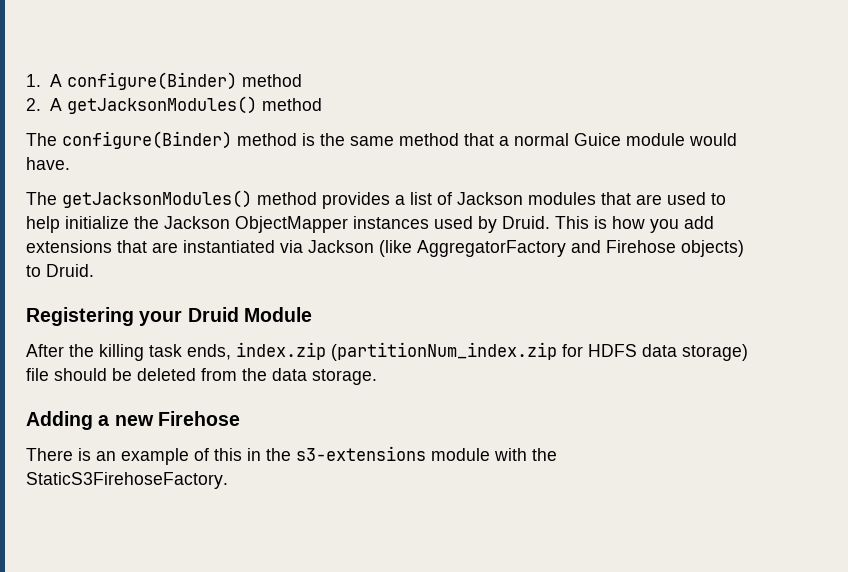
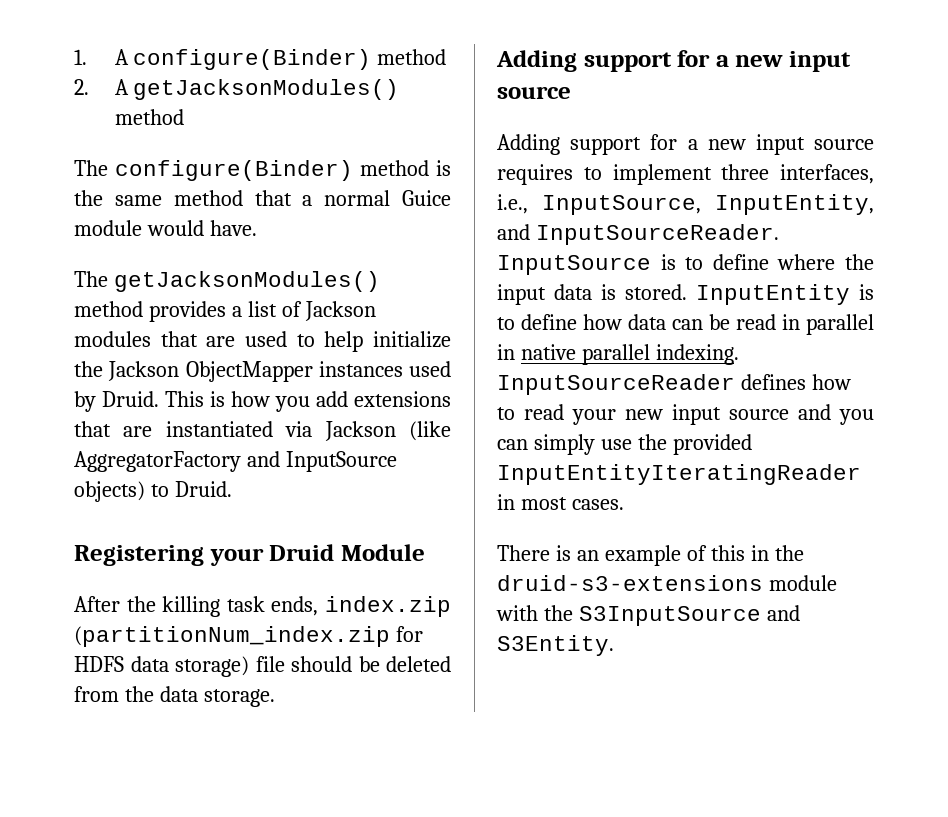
- This is how you add extensions that are instantiated via Jackson (like AggregatorFactory and Firehose objects) to Druid.
+ This is how you add extensions that are instantiated via Jackson (like AggregatorFactory and InputSource objects) to Druid.
  After the killing task ends, index.zip (partitionNum_index.zip for HDFS data storage) file should be deleted from the data storage.
- Adding a new Firehose
+ Adding support for a new input source
+ Adding support for a new input source requires to implement three interfaces, i.e., InputSource, InputEntity, and InputSourceReader. InputSource is to define where the input data is stored. InputEntity is to define how data can be read in parallel in native parallel indexing. InputSourceReader defines how to read your new input source and you can simply use the provided InputEntityIteratingReader in most cases.
- There is an example of this in the s3-extensions module with the StaticS3FirehoseFactory.
+ There is an example of this in the druid-s3-extensions module with the S3InputSource and S3Entity.

